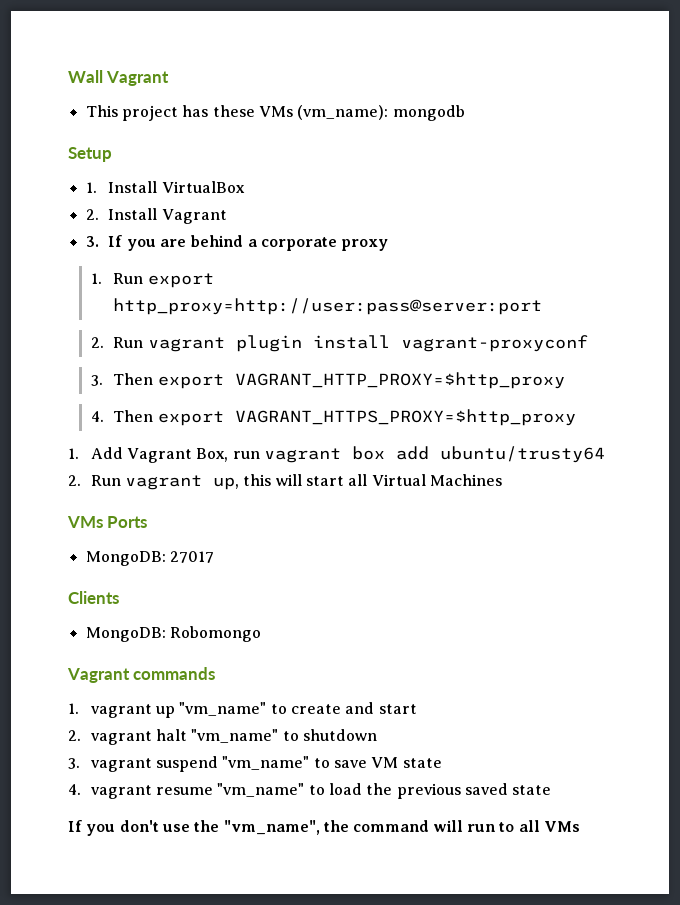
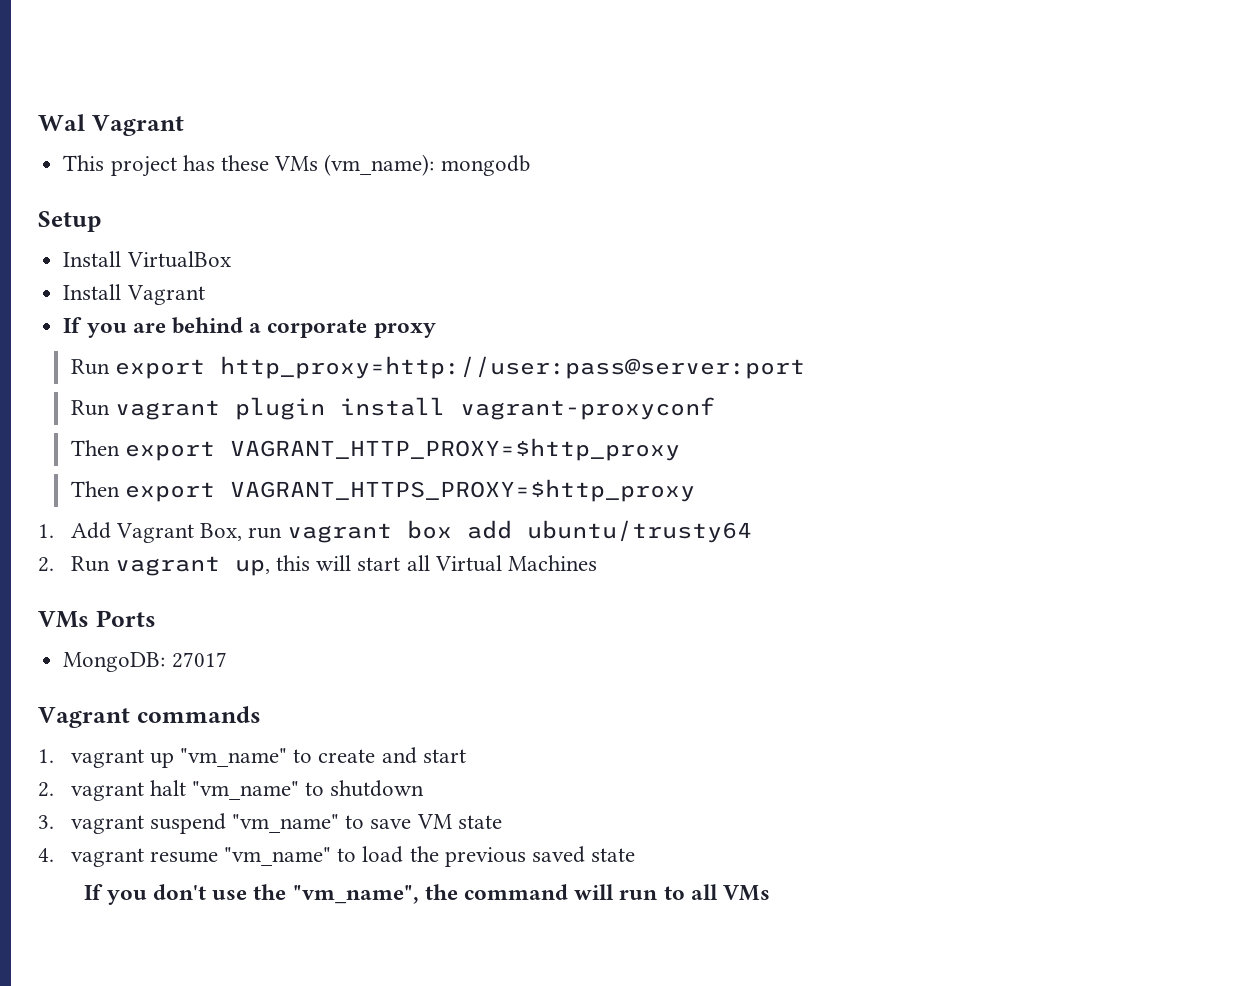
- Wall Vagrant
+ Wal Vagrant
- 1. Install VirtualBox
+ Install VirtualBox
- 2. Install Vagrant
+ Install Vagrant
- 3. If you are behind a corporate proxy
+ If you are behind a corporate proxy
- 1. Run export http_proxy=http://user:pass@server:port
+ Run export http_proxy=http://user:pass@server:port
- 2. Run vagrant plugin install vagrant-proxyconf
+ Run vagrant plugin install vagrant-proxyconf
- 3. Then export VAGRANT_HTTP_PROXY=$http_proxy
+ Then export VAGRANT_HTTP_PROXY=$http_proxy
- 4. Then export VAGRANT_HTTPS_PROXY=$http_proxy
+ Then export VAGRANT_HTTPS_PROXY=$http_proxy
- Clients
- MongoDB: Robomongo

